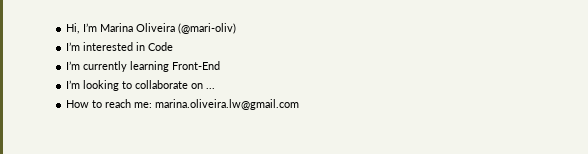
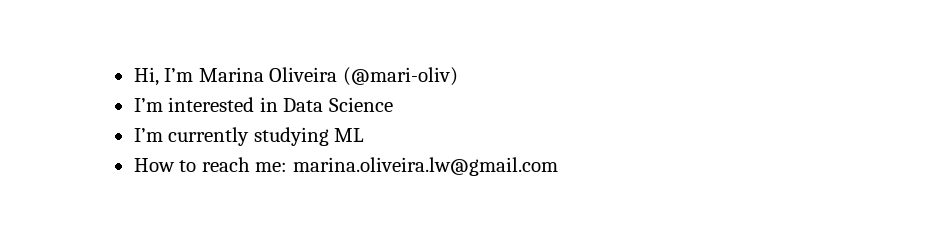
- I’m interested in Code
+ I’m interested in Data Science
- I’m currently learning Front-End
- I’m looking to collaborate on ...
+ I’m currently studying ML

